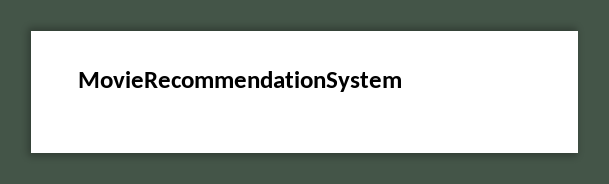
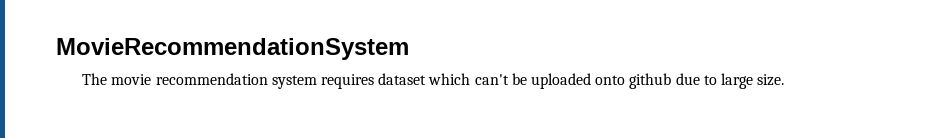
+ The movie recommendation system requires dataset which can't be uploaded onto github due to large size.

